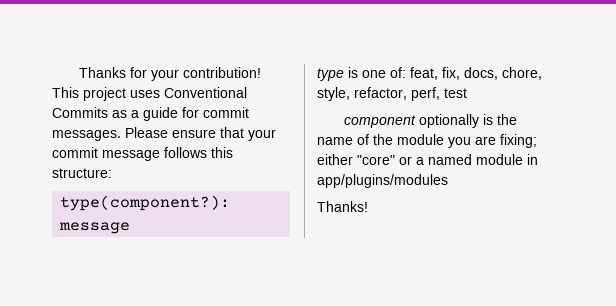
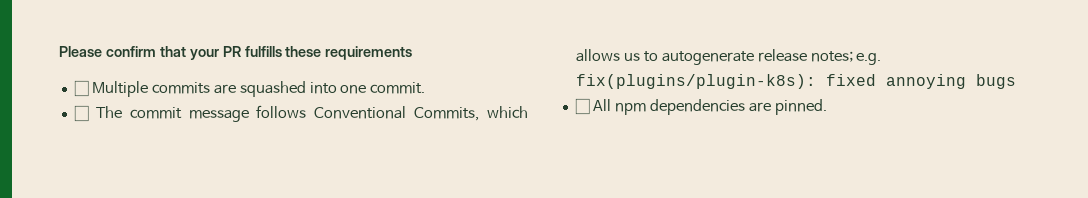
- Thanks for your contribution! This project uses Conventional Commits as a guide for commit messages. Please ensure that your commit message follows this structure:
- type(component?): message
- type is one of: feat, fix, docs, chore, style, refactor, perf, test
- component optionally is the name of the module you are fixing; either "core" or a named module in app/plugins/modules
- Thanks!
+ Please confirm that your PR fulfills these requirements
+ ☐ Multiple commits are squashed into one commit.
+ ☐ The commit message follows Conventional Commits, which allows us to autogenerate release notes; e.g. fix(plugins/plugin-k8s): fixed annoying bugs
+ ☐ All npm dependencies are pinned.

